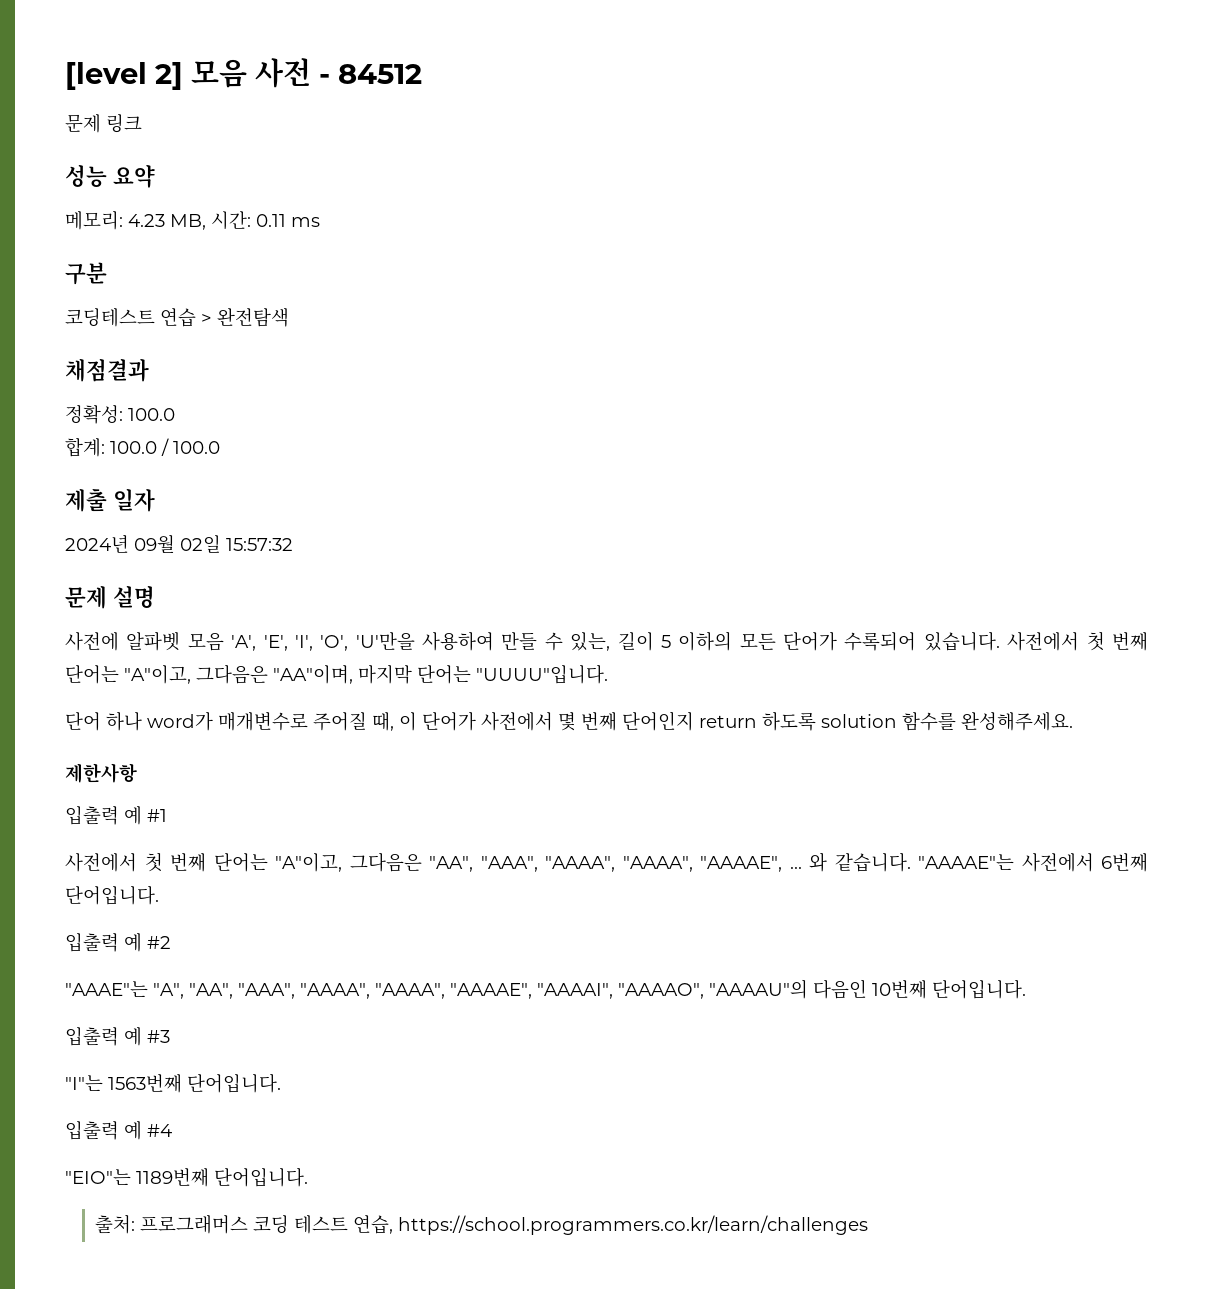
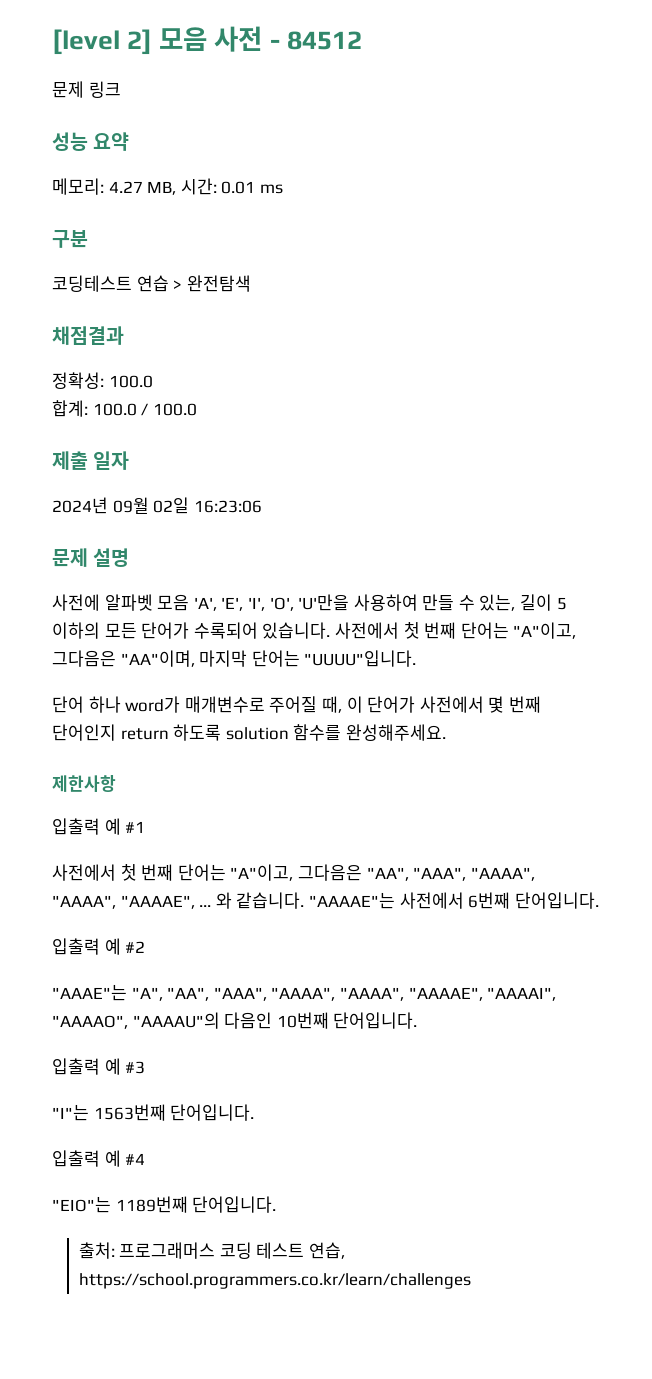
- 메모리: 4.23 MB, 시간: 0.11 ms
+ 메모리: 4.27 MB, 시간: 0.01 ms
- 2024년 09월 02일 15:57:32
+ 2024년 09월 02일 16:23:06

